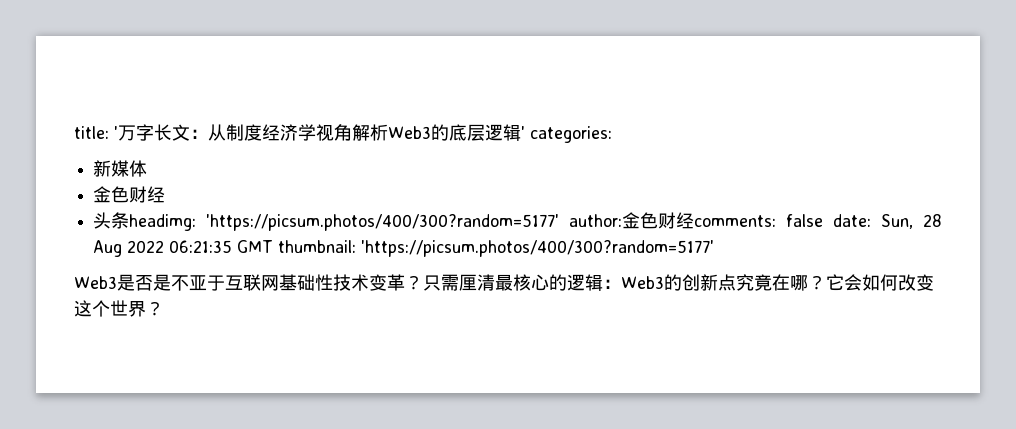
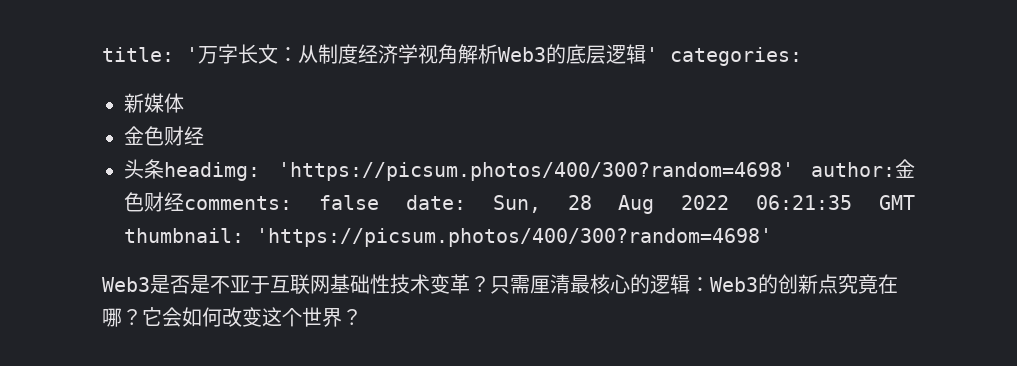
- 头条headimg: 'https://picsum.photos/400/300?random=5177' author:金色财经comments: false date: Sun, 28 Aug 2022 06:21:35 GMT thumbnail: 'https://picsum.photos/400/300?random=5177'
+ 头条headimg: 'https://picsum.photos/400/300?random=4698' author:金色财经comments: false date: Sun, 28 Aug 2022 06:21:35 GMT thumbnail: 'https://picsum.photos/400/300?random=4698'

